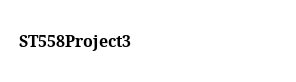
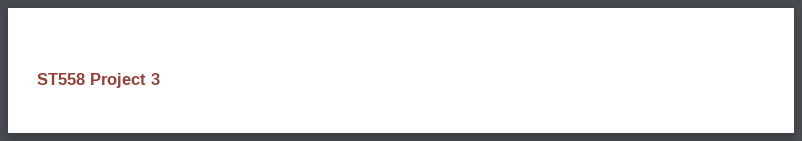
- ST558Project3
+ ST558 Project 3

